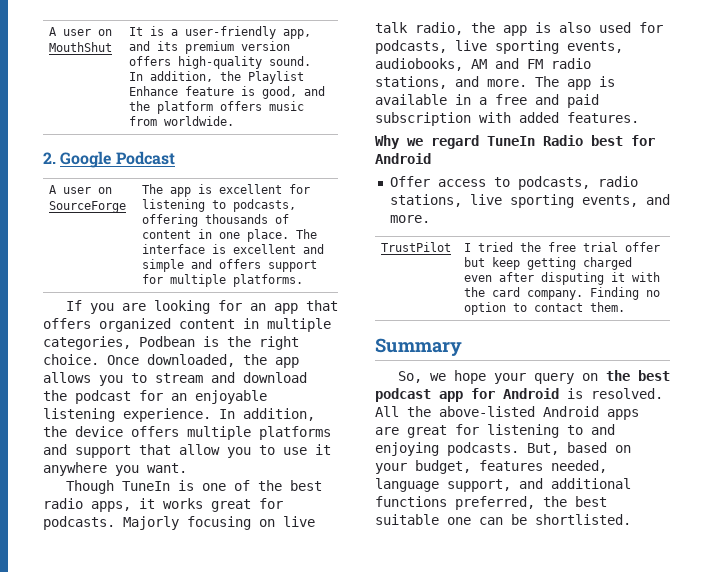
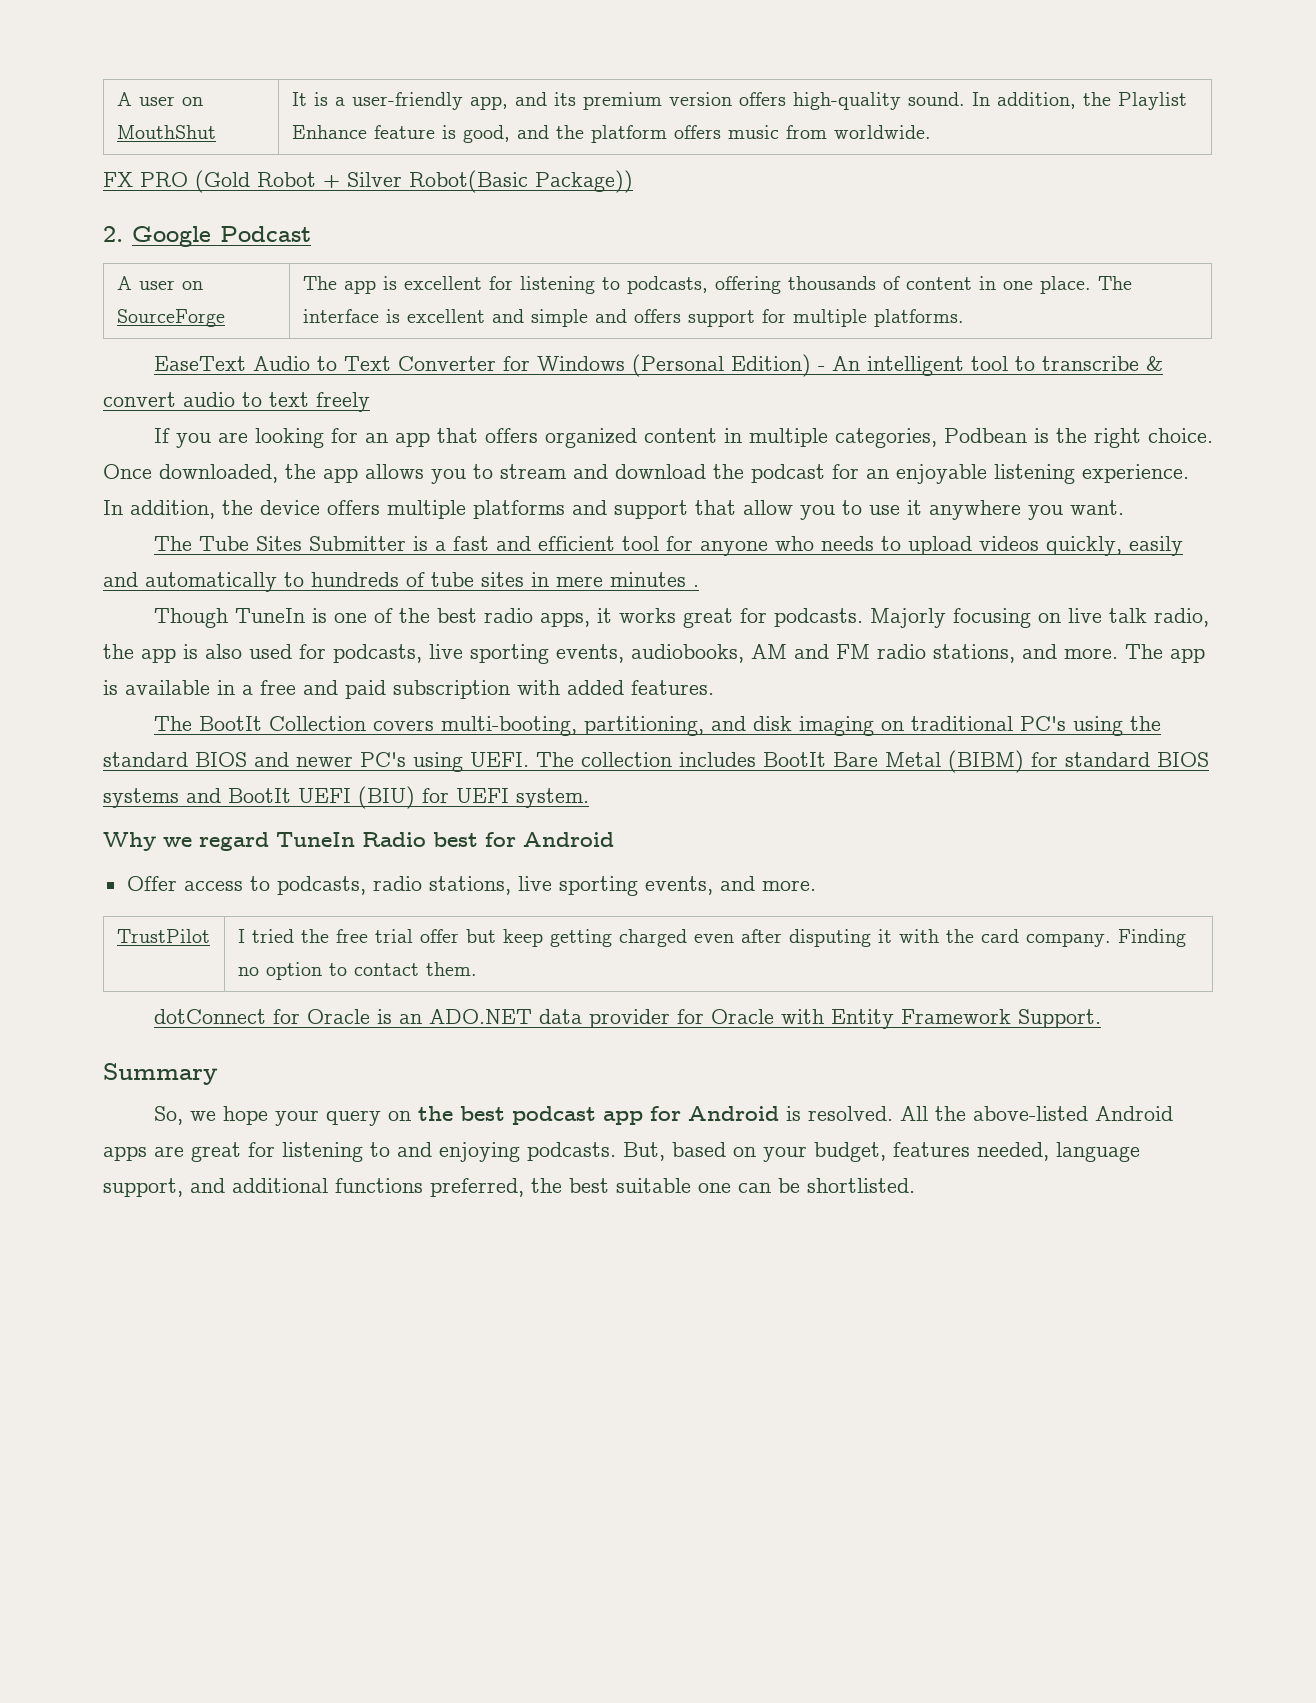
+ FX PRO (Gold Robot + Silver Robot(Basic Package))
+ EaseText Audio to Text Converter for Windows (Personal Edition) - An intelligent tool to transcribe & convert audio to text freely
+ The Tube Sites Submitter is a fast and efficient tool for anyone who needs to upload videos quickly, easily and automatically to hundreds of tube sites in mere minutes .
+ The BootIt Collection covers multi-booting, partitioning, and disk imaging on traditional PC's using the standard BIOS and newer PC's using UEFI. The collection includes BootIt Bare Metal (BIBM) for standard BIOS systems and BootIt UEFI (BIU) for UEFI system.
+ dotConnect for Oracle is an ADO.NET data provider for Oracle with Entity Framework Support.

